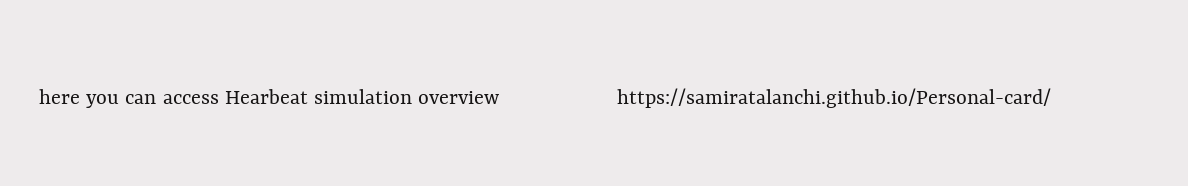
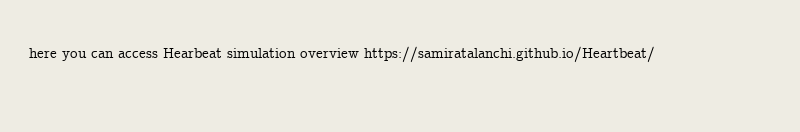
- here you can access Hearbeat simulation overview https://samiratalanchi.github.io/Personal-card/
+ here you can access Hearbeat simulation overview https://samiratalanchi.github.io/Heartbeat/

